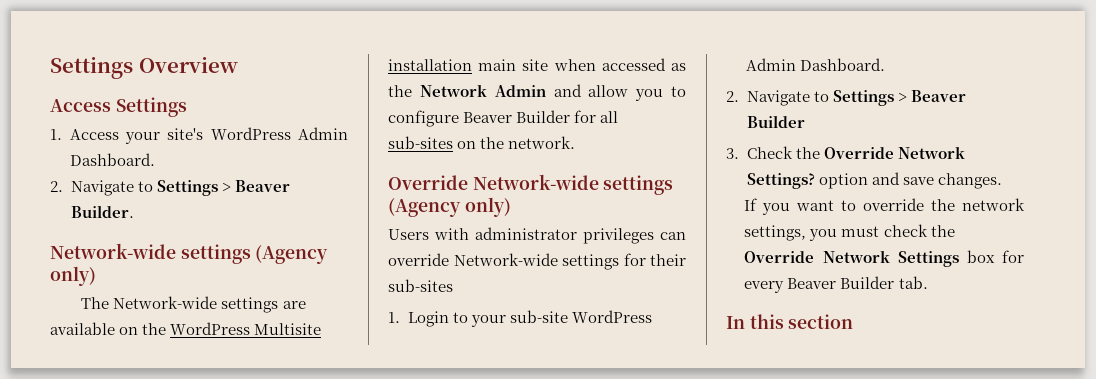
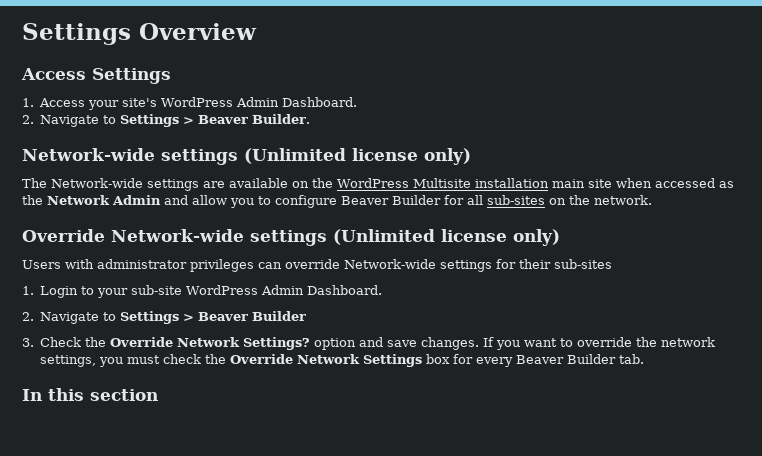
  2. Navigate to Settings > Beaver Builder.
- Network-wide settings (Agency only)
+ Network-wide settings (Unlimited license only)
- Override Network-wide settings (Agency only)
+ Override Network-wide settings (Unlimited license only)
- 3. Check the Override Network Settings? option and save changes.
- If you want to override the network settings, you must check the Override Network Settings box for every Beaver Builder tab.
+ 3. Check the Override Network Settings? option and save changes. If you want to override the network settings, you must check the Override Network Settings box for every Beaver Builder tab.

